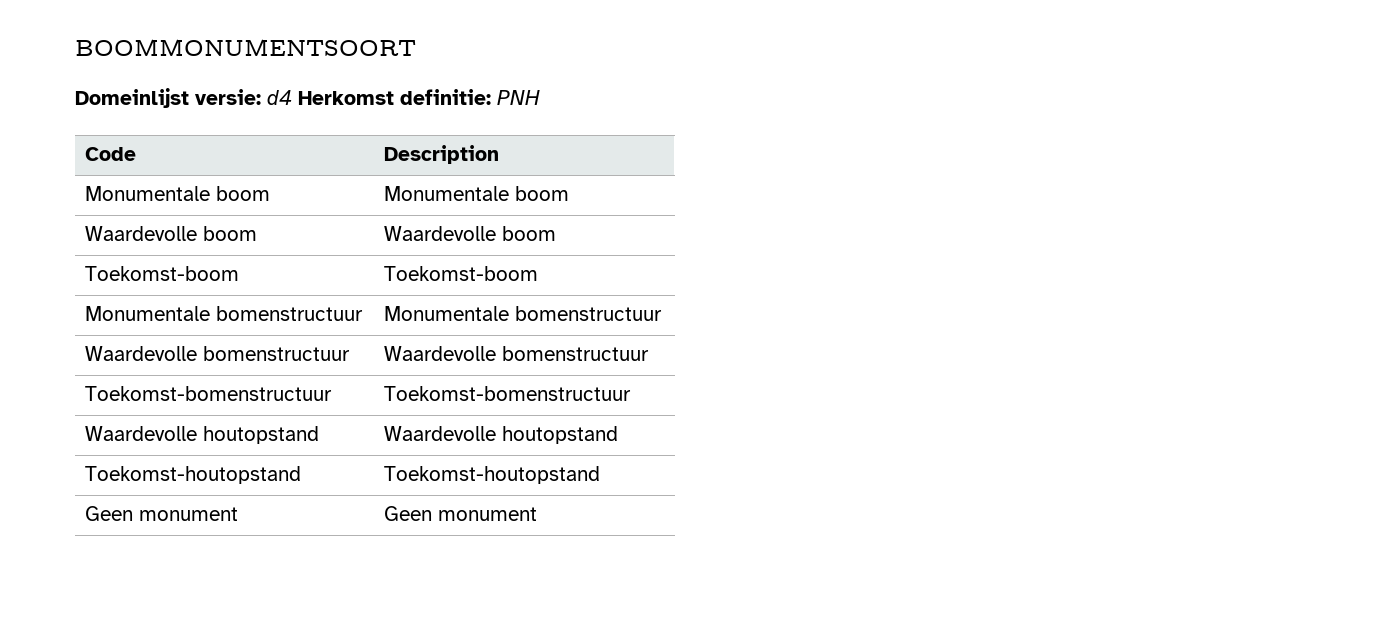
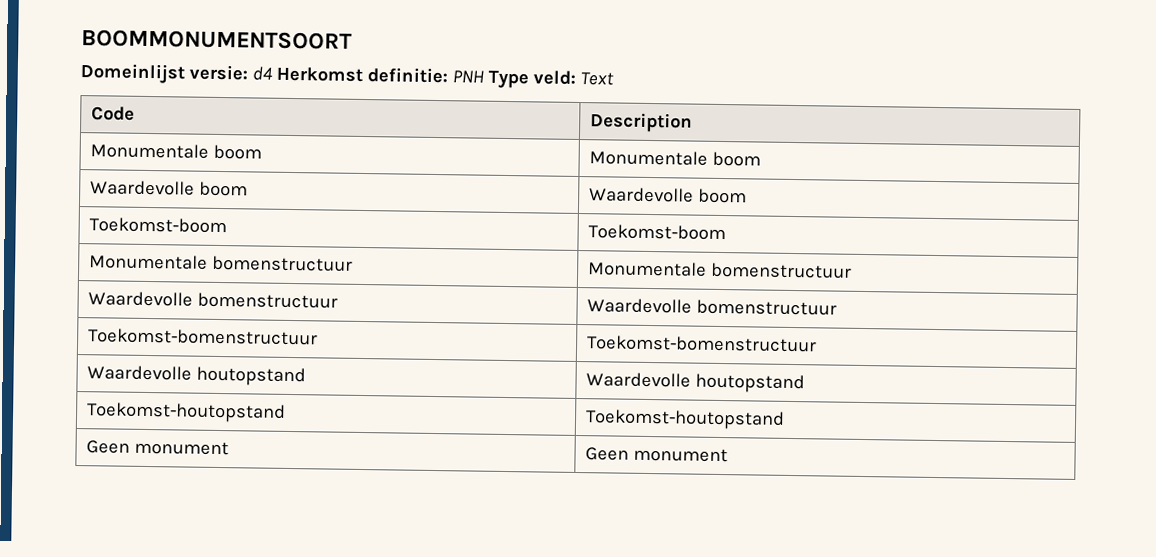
- Domeinlijst versie: d4 Herkomst definitie: PNH
+ Domeinlijst versie: d4 Herkomst definitie: PNH Type veld: Text

